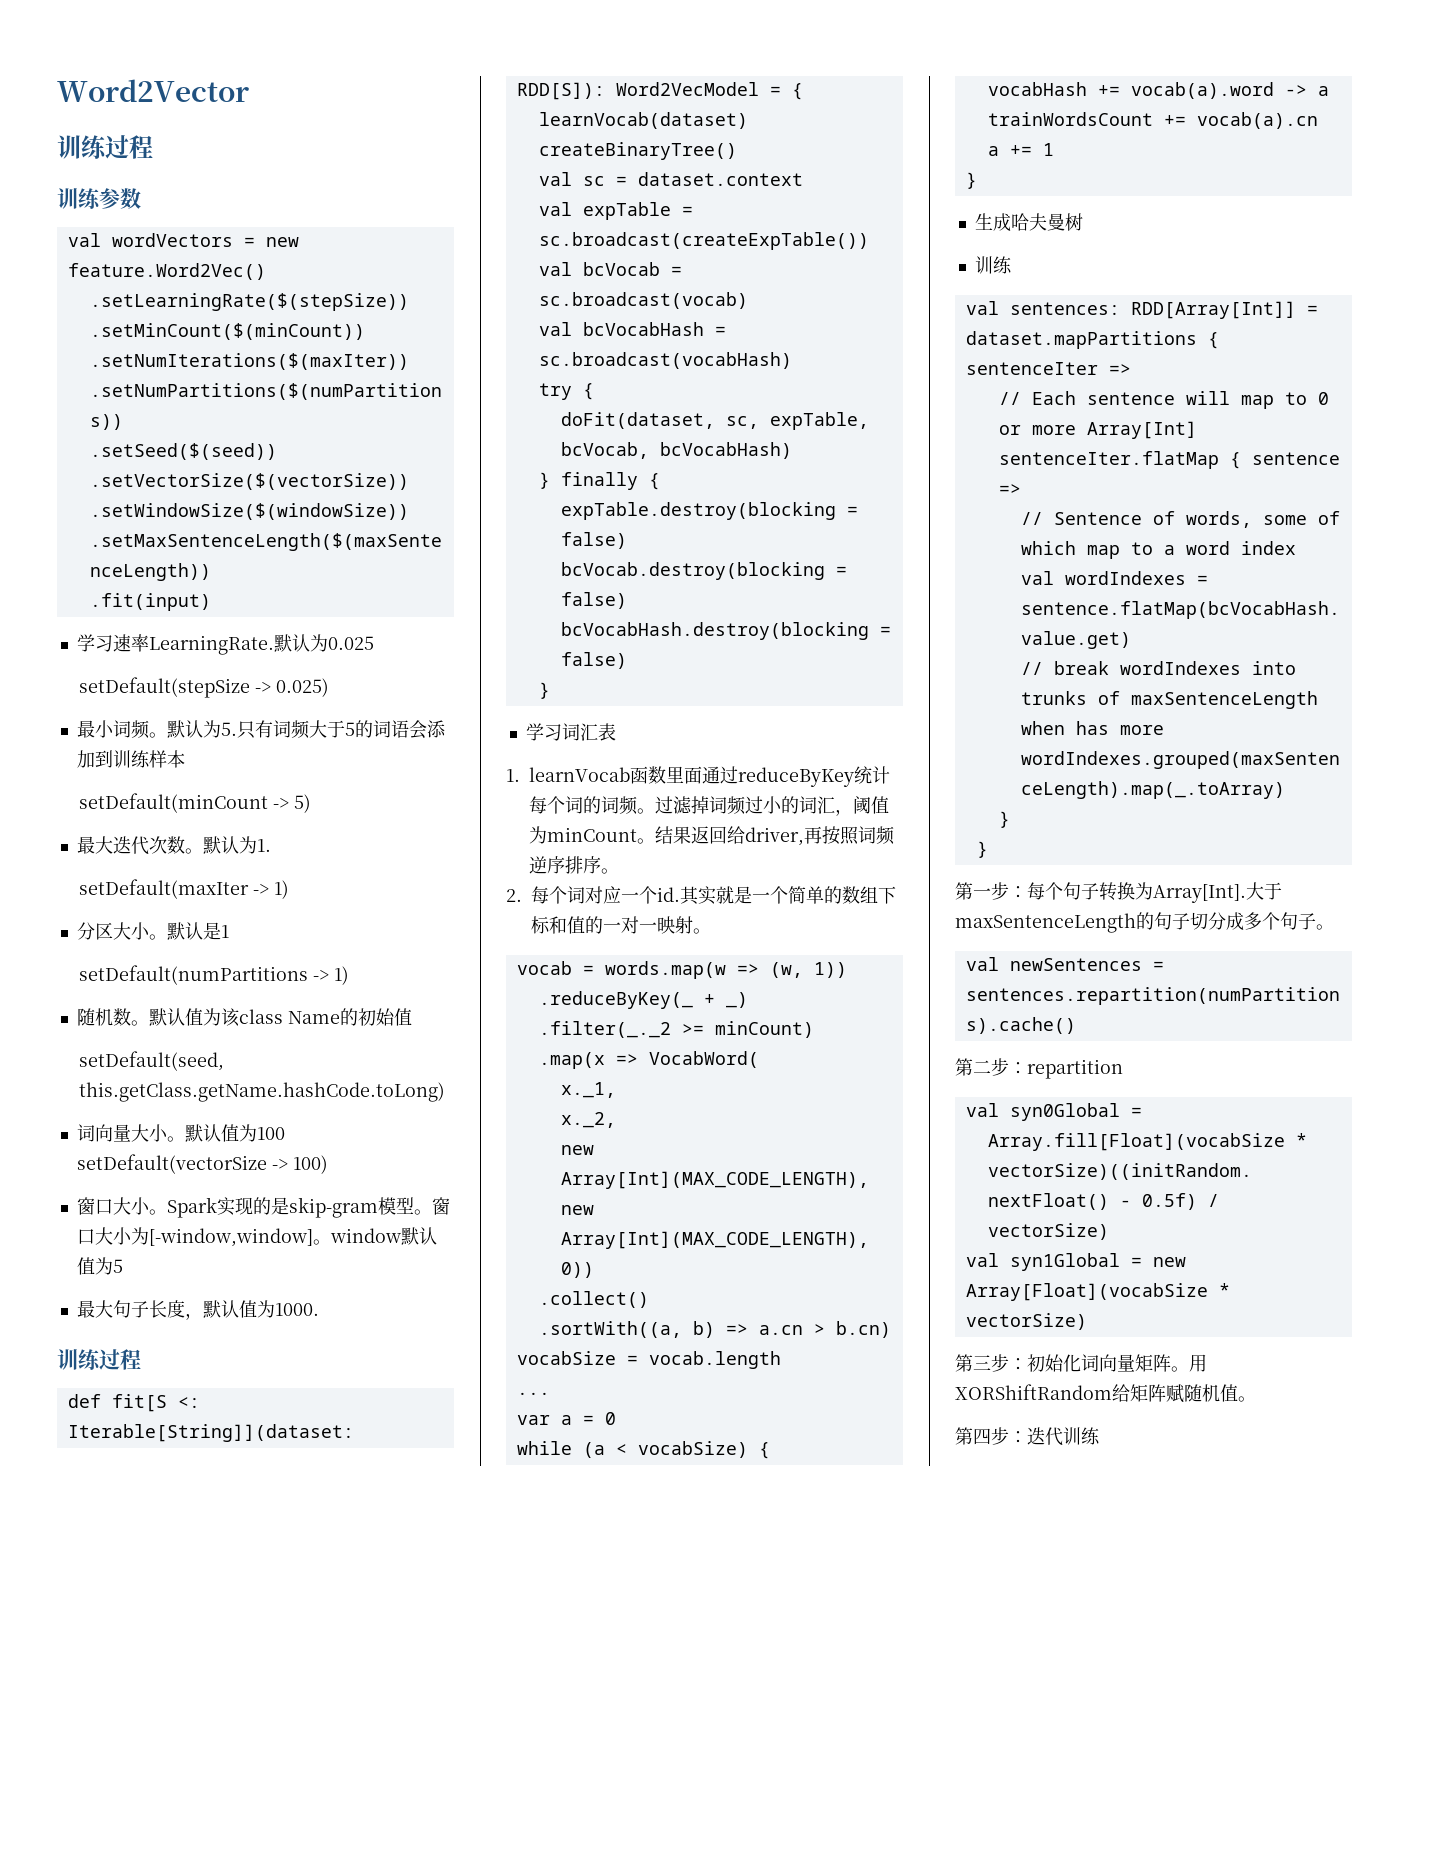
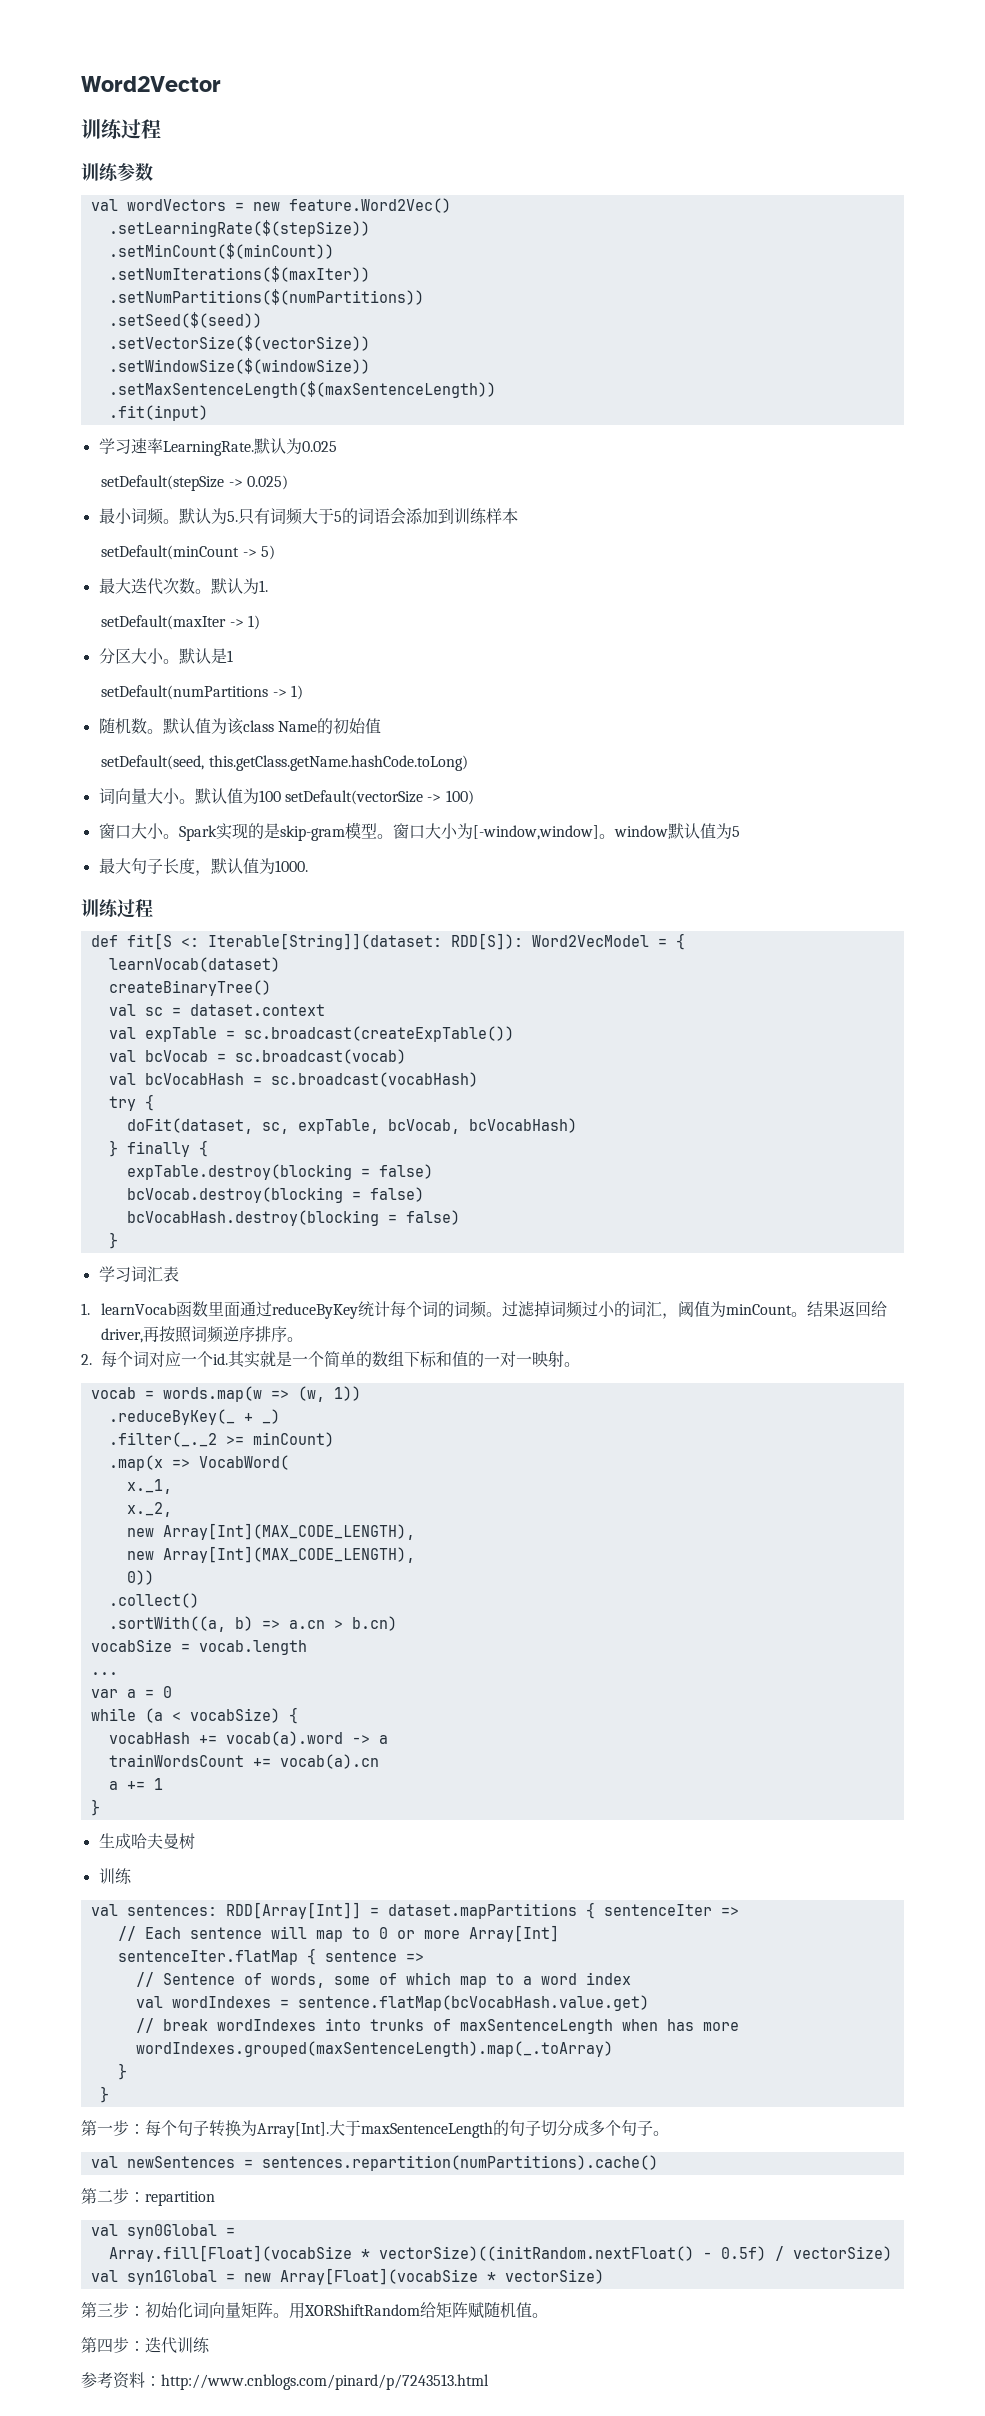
+ 参考资料：http://www.cnblogs.com/pinard/p/7243513.html

